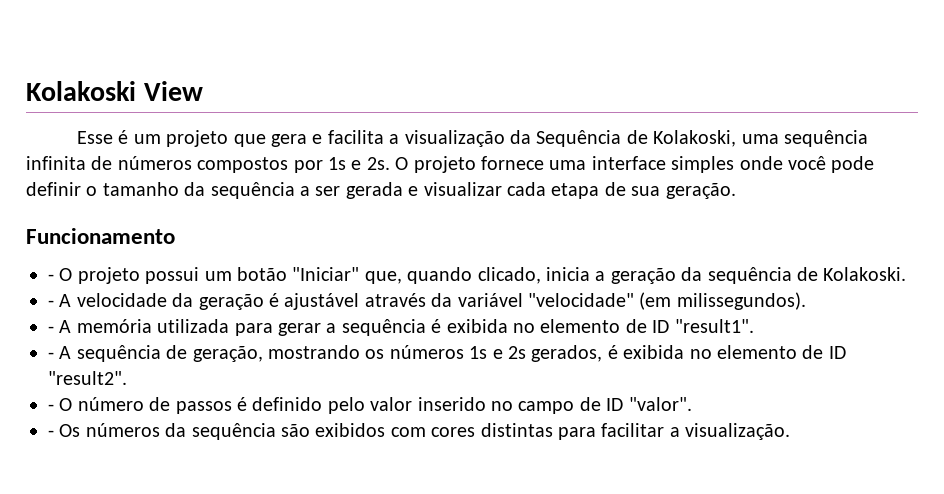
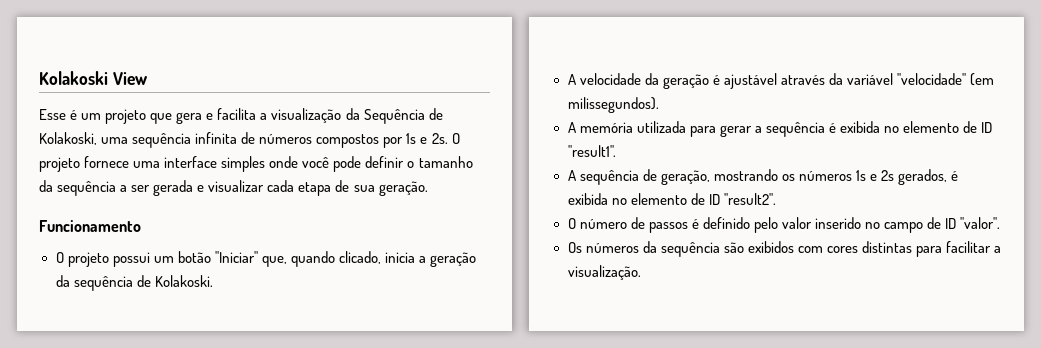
- - O projeto possui um botão "Iniciar" que, quando clicado, inicia a geração da sequência de Kolakoski.
+ O projeto possui um botão "Iniciar" que, quando clicado, inicia a geração da sequência de Kolakoski.
- - A velocidade da geração é ajustável através da variável "velocidade" (em milissegundos).
+ A velocidade da geração é ajustável através da variável "velocidade" (em milissegundos).
- - A memória utilizada para gerar a sequência é exibida no elemento de ID "result1".
+ A memória utilizada para gerar a sequência é exibida no elemento de ID "result1".
- - A sequência de geração, mostrando os números 1s e 2s gerados, é exibida no elemento de ID "result2".
+ A sequência de geração, mostrando os números 1s e 2s gerados, é exibida no elemento de ID "result2".
- - O número de passos é definido pelo valor inserido no campo de ID "valor".
+ O número de passos é definido pelo valor inserido no campo de ID "valor".
- - Os números da sequência são exibidos com cores distintas para facilitar a visualização.
+ Os números da sequência são exibidos com cores distintas para facilitar a visualização.

